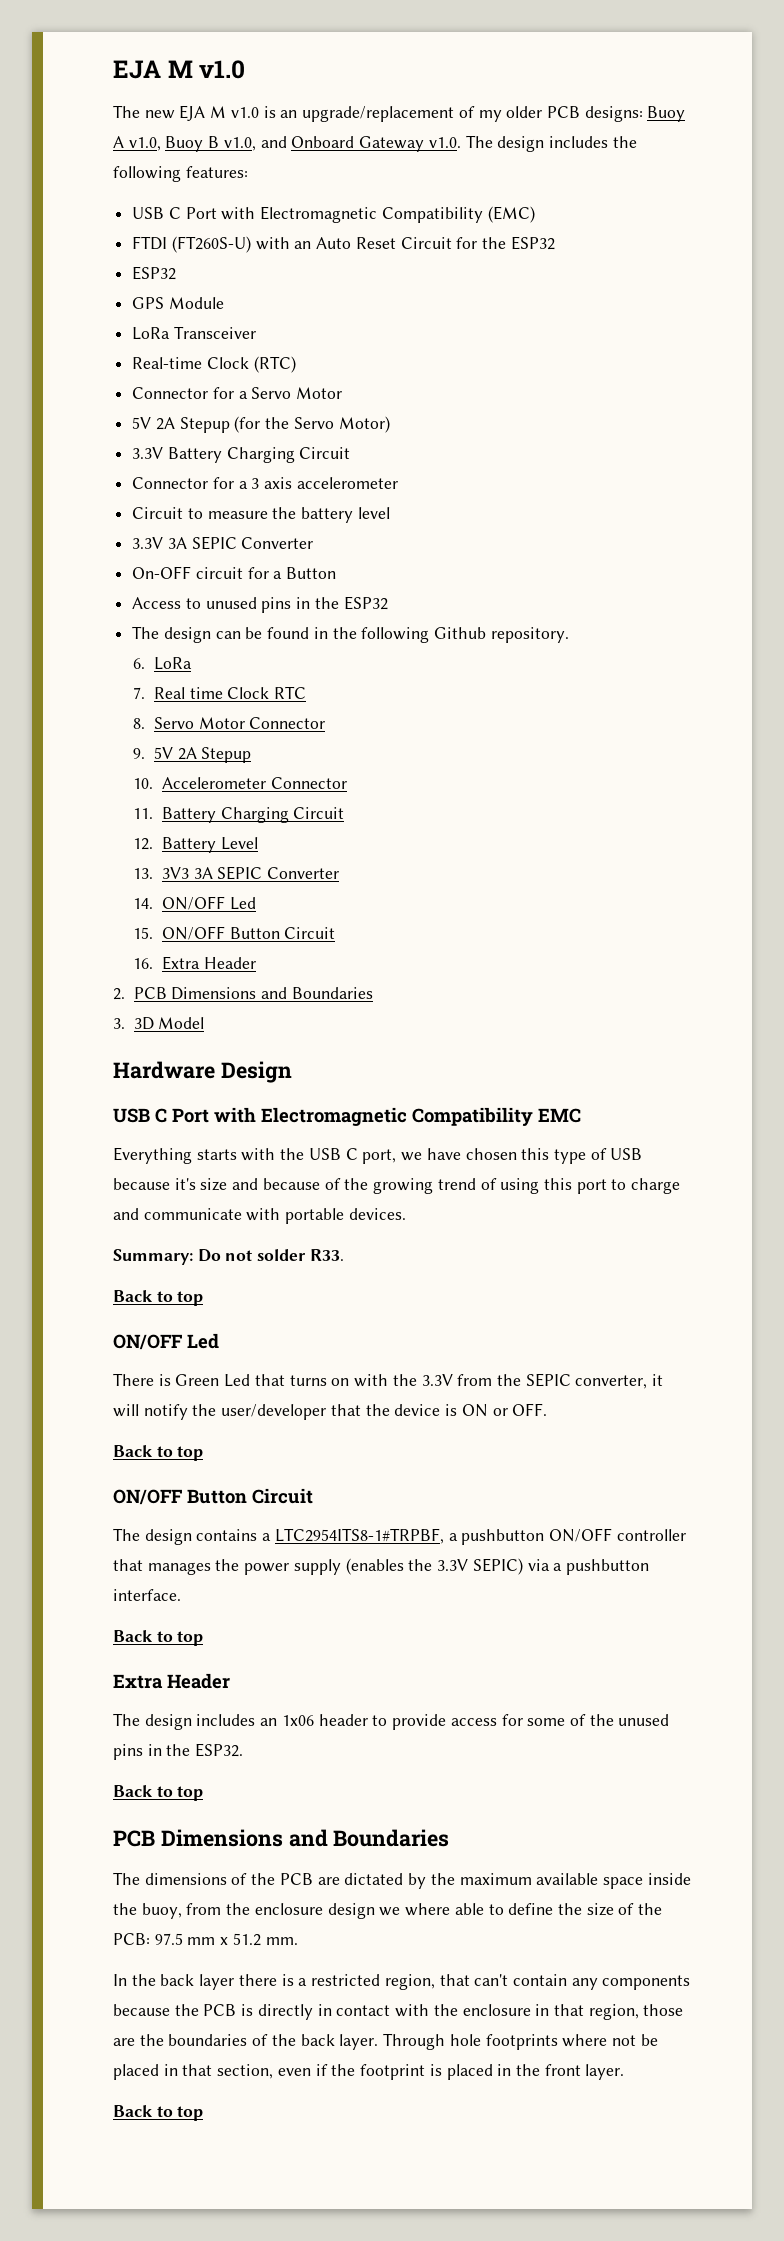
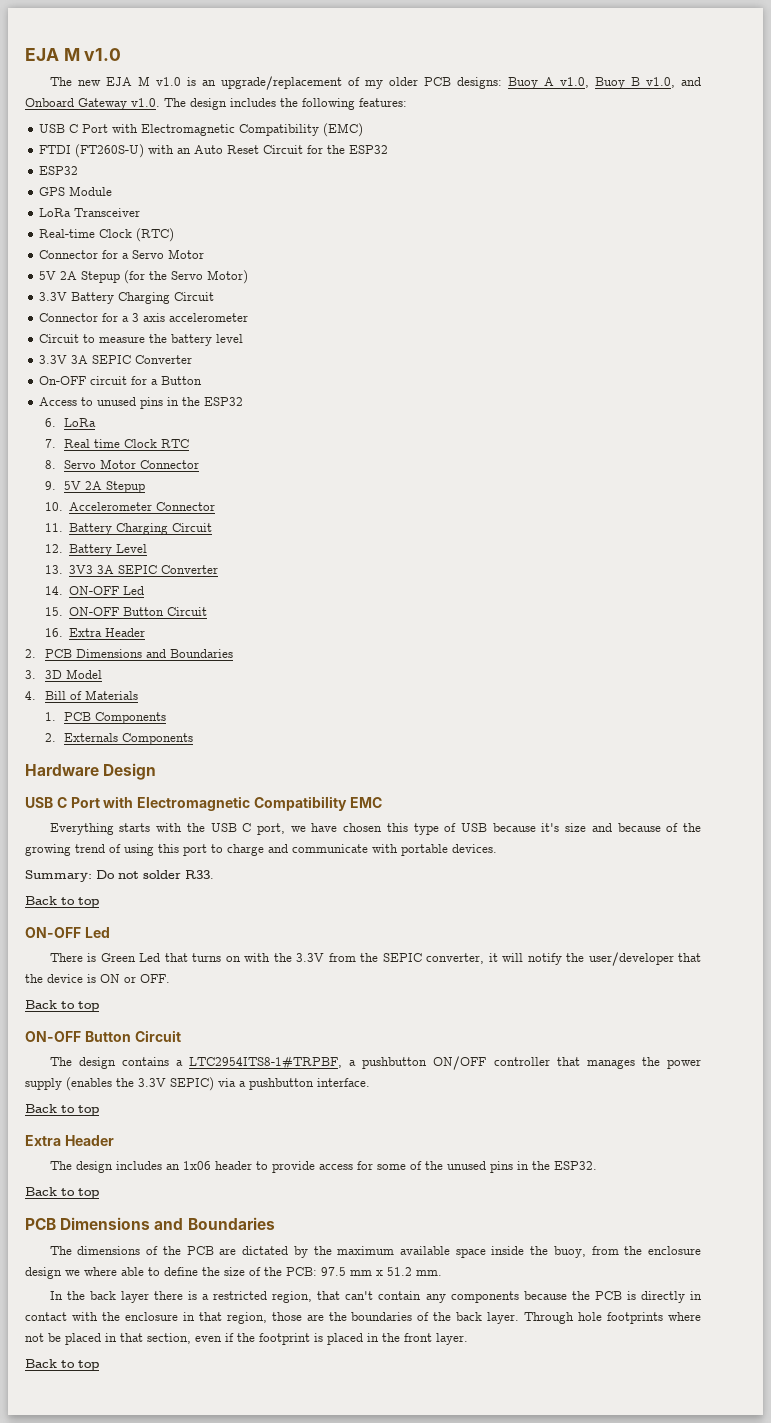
- The design can be found in the following Github repository.
- 14. ON/OFF Led
+ 14. ON-OFF Led
- 15. ON/OFF Button Circuit
+ 15. ON-OFF Button Circuit
+ 4. Bill of Materials
+ 1. PCB Components
+ 2. Externals Components
  Summary: Do not solder R33.
  Back to top
- ON/OFF Led
+ ON-OFF Led
  There is Green Led that turns on with the 3.3V from the SEPIC converter, it will notify the user/developer that the device is ON or OFF.
  Back to top
- ON/OFF Button Circuit
+ ON-OFF Button Circuit

